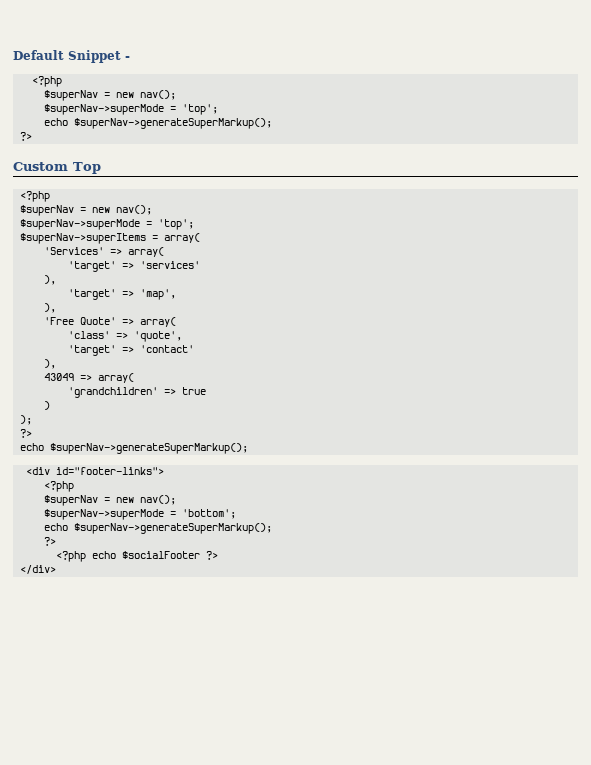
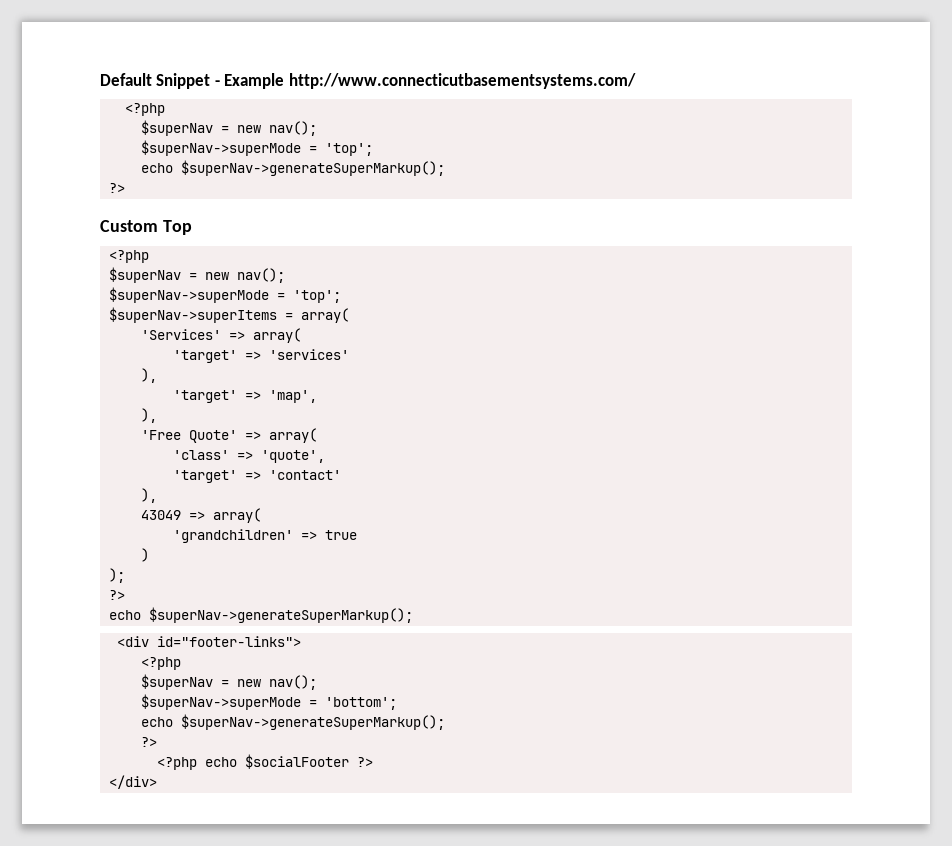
- Default Snippet -
+ Default Snippet - Example http://www.connecticutbasementsystems.com/

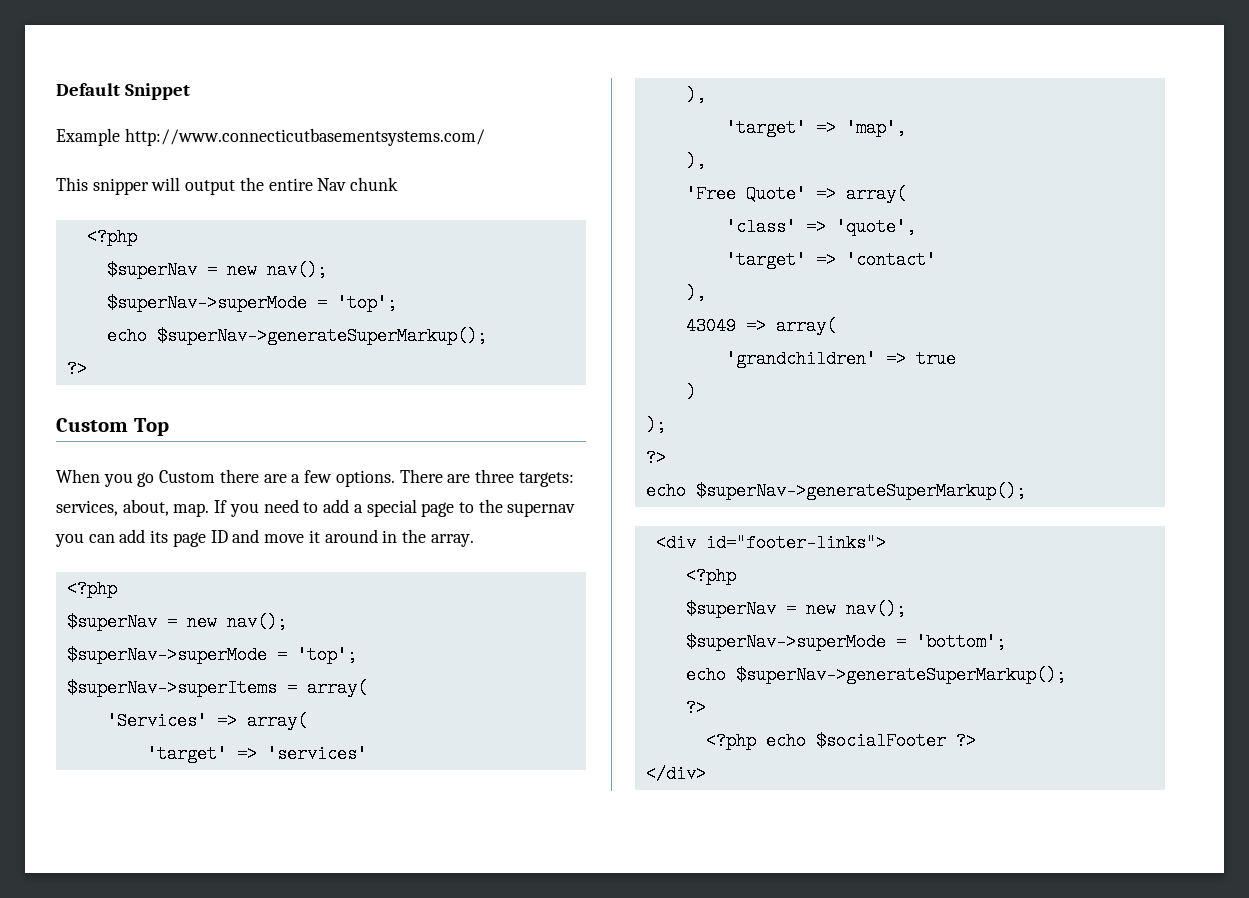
- Default Snippet - Example http://www.connecticutbasementsystems.com/
+ Default Snippet
+ Example http://www.connecticutbasementsystems.com/
+ This snipper will output the entire Nav chunk
+ When you go Custom there are a few options. There are three targets: services, about, map. If you need to add a special page to the supernav you can add its page ID and move it around in the array.

